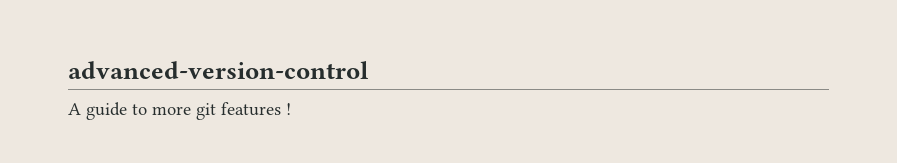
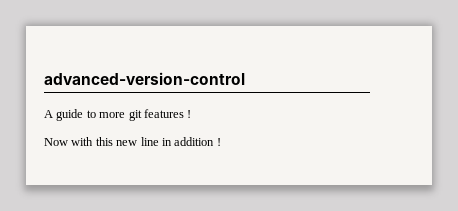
+ Now with this new line in addition !

